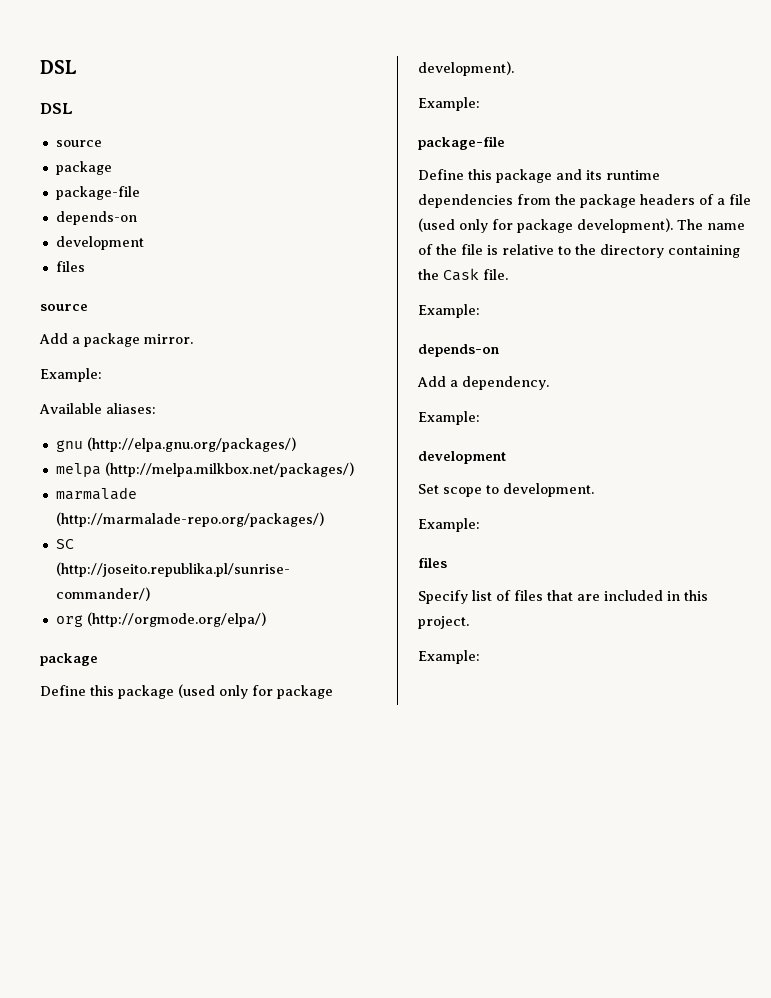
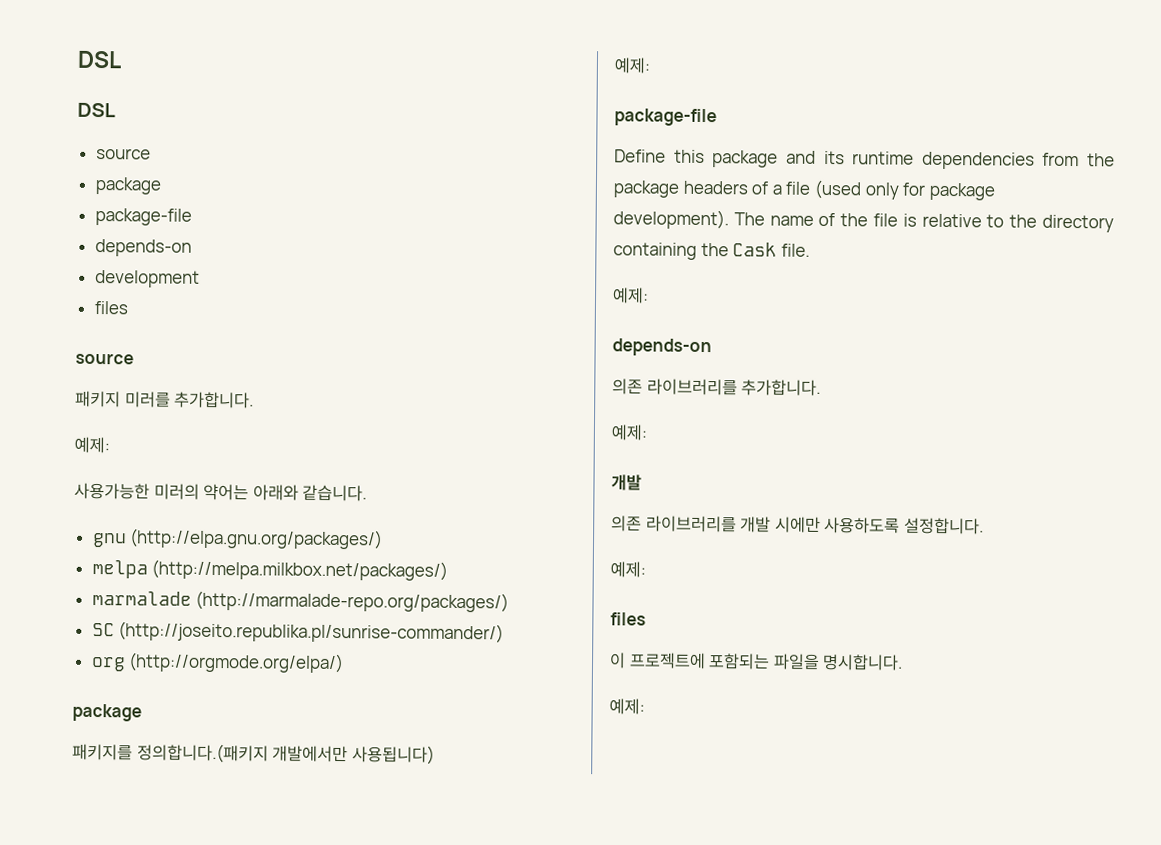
- Add a package mirror.
- Example:
- Available aliases:
+ 패키지 미러를 추가합니다.
+ 예제:
+ 사용가능한 미러의 약어는 아래와 같습니다.
- Define this package (used only for package development).
- Example:
+ 패키지를 정의합니다.(패키지 개발에서만 사용됩니다)
+ 예제:
  The name of the file is relative to the directory containing the Cask file.
- Example:
+ 예제:
  depends-on
- Add a dependency.
- Example:
- development
- Set scope to development.
- Example:
+ 의존 라이브러리를 추가합니다.
+ 예제:
+ 개발
+ 의존 라이브러리를 개발 시에만 사용하도록 설정합니다.
+ 예제:
  files
- Specify list of files that are included in this project.
- Example:
+ 이 프로젝트에 포함되는 파일을 명시합니다.
+ 예제:

